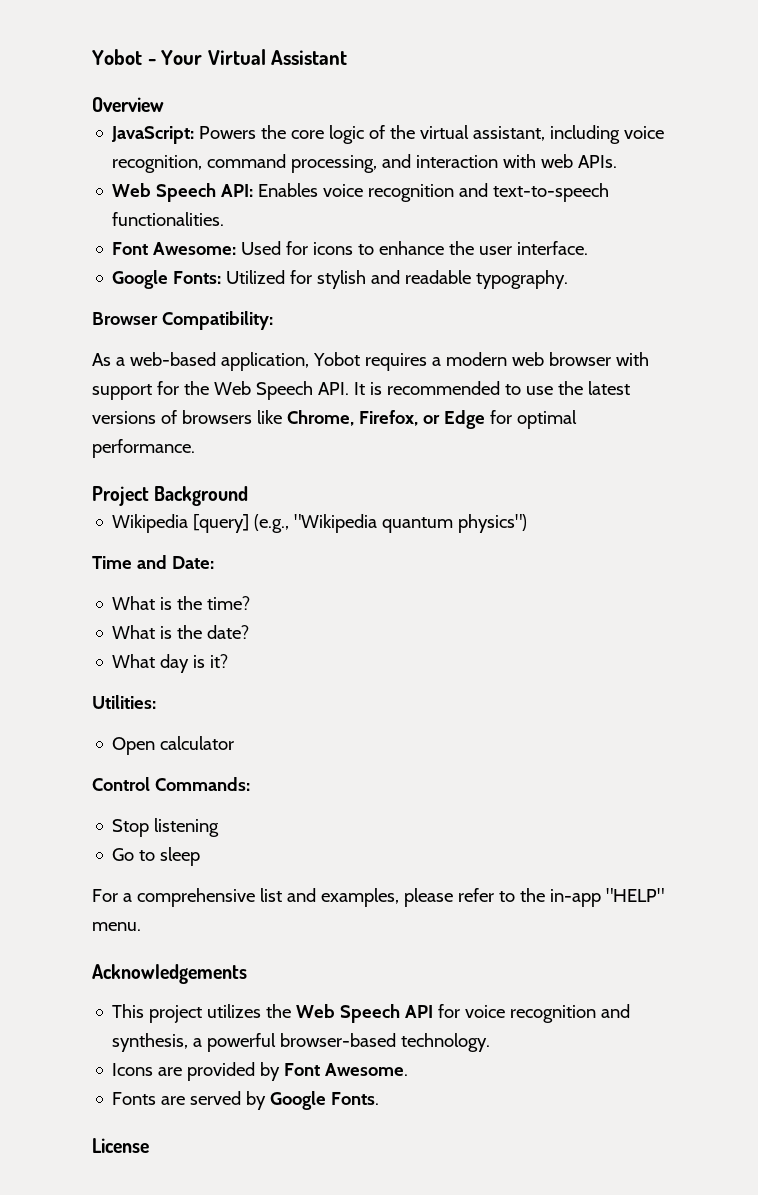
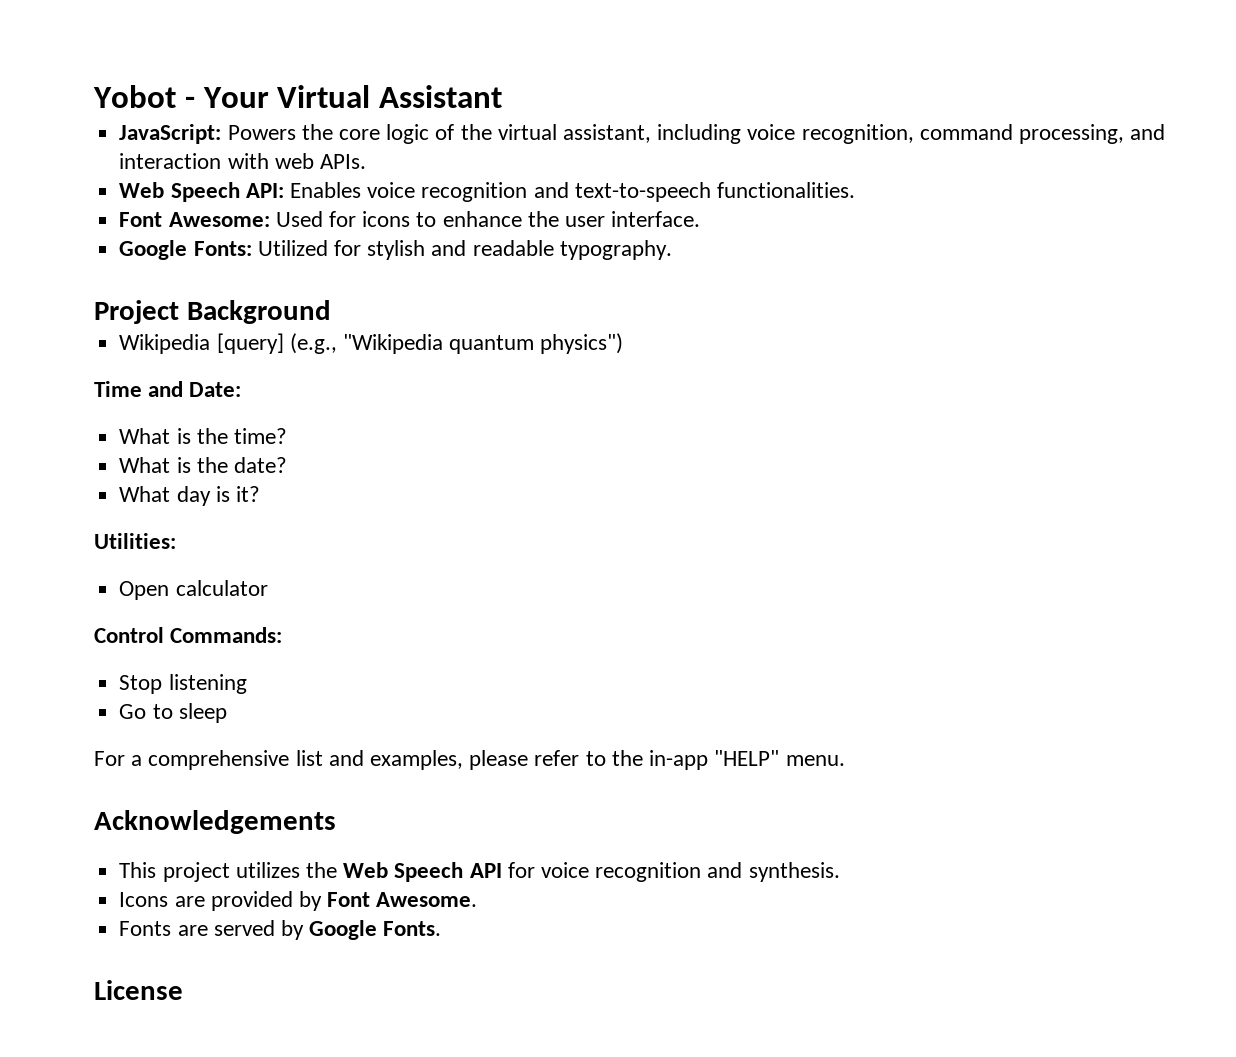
- Overview
- Browser Compatibility:
- As a web-based application, Yobot requires a modern web browser with support for the Web Speech API. It is recommended to use the latest versions of browsers like Chrome, Firefox, or Edge for optimal performance.
- This project utilizes the Web Speech API for voice recognition and synthesis, a powerful browser-based technology.
+ This project utilizes the Web Speech API for voice recognition and synthesis.

